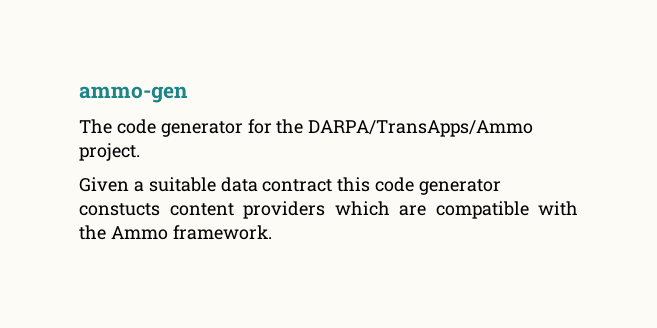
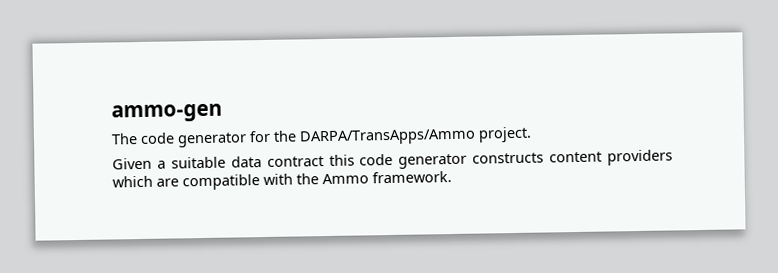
- Given a suitable data contract this code generator constucts content providers which are compatible with the Ammo framework.
+ Given a suitable data contract this code generator constructs content providers which are compatible with the Ammo framework.

